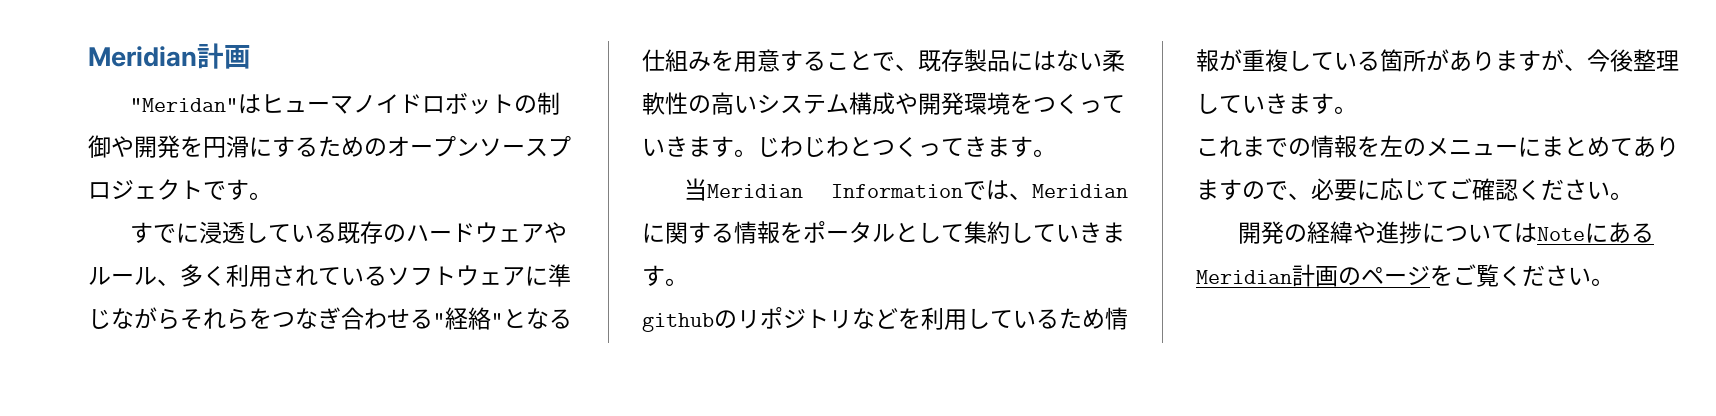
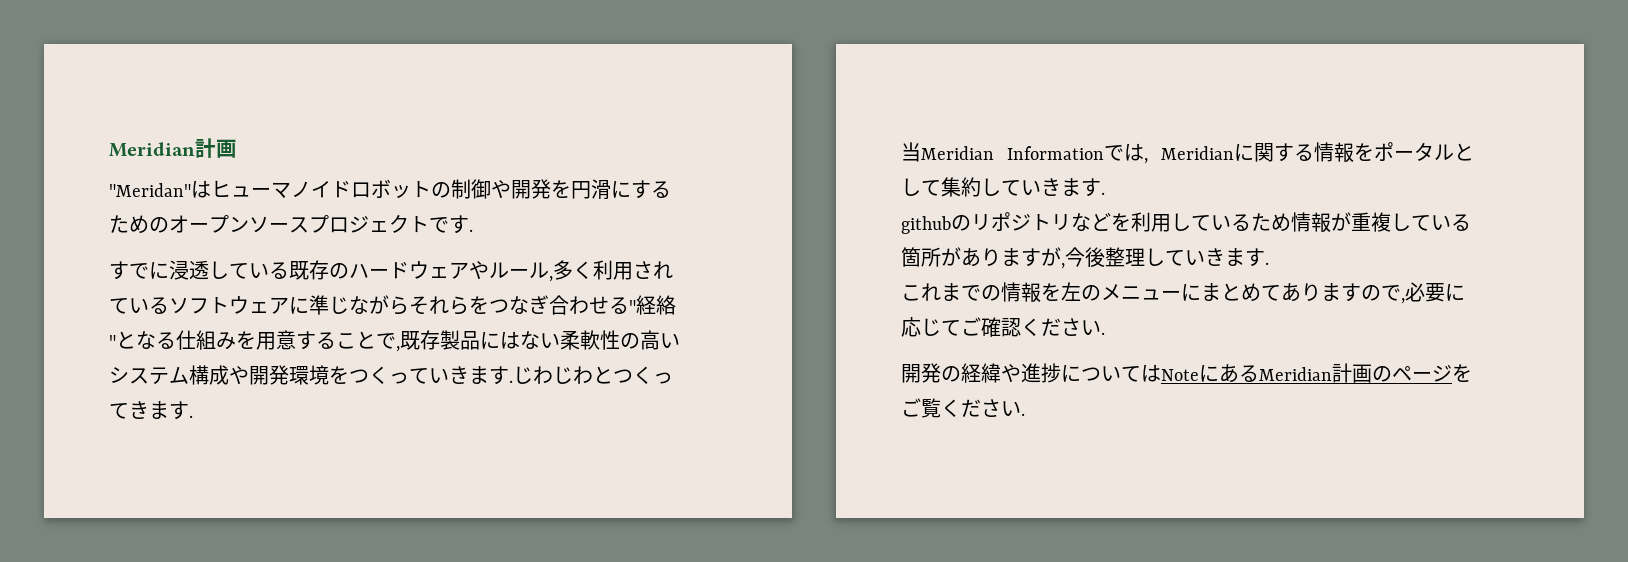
- "Meridan"はヒューマノイドロボットの制御や開発を円滑にするためのオープンソースプロジェクトです。
+ "Meridan"はヒューマノイドロボットの制御や開発を円滑にするためのオープンソースプロジェクトです.
- すでに浸透している既存のハードウェアやルール、多く利用されているソフトウェアに準じながらそれらをつなぎ合わせる"経絡"となる仕組みを用意することで、既存製品にはない柔軟性の高いシステム構成や開発環境をつくっていきます。
+ すでに浸透している既存のハードウェアやルール,多く利用されているソフトウェアに準じながらそれらをつなぎ合わせる"経絡"となる仕組みを用意することで,既存製品にはない柔軟性の高いシステム構成や開発環境をつくっていきます.
- じわじわとつくってきます。
+ じわじわとつくってきます.
- 当Meridian Informationでは、Meridianに関する情報をポータルとして集約していきます。
+ 当Meridian Informationでは, Meridianに関する情報をポータルとして集約していきます.
- githubのリポジトリなどを利用しているため情報が重複している箇所がありますが、今後整理していきます。
+ githubのリポジトリなどを利用しているため情報が重複している箇所がありますが,今後整理していきます.
- これまでの情報を左のメニューにまとめてありますので、必要に応じてご確認ください。
+ これまでの情報を左のメニューにまとめてありますので,必要に応じてご確認ください.
- 開発の経緯や進捗についてはNoteにあるMeridian計画のページをご覧ください。
+ 開発の経緯や進捗についてはNoteにあるMeridian計画のページをご覧ください.

